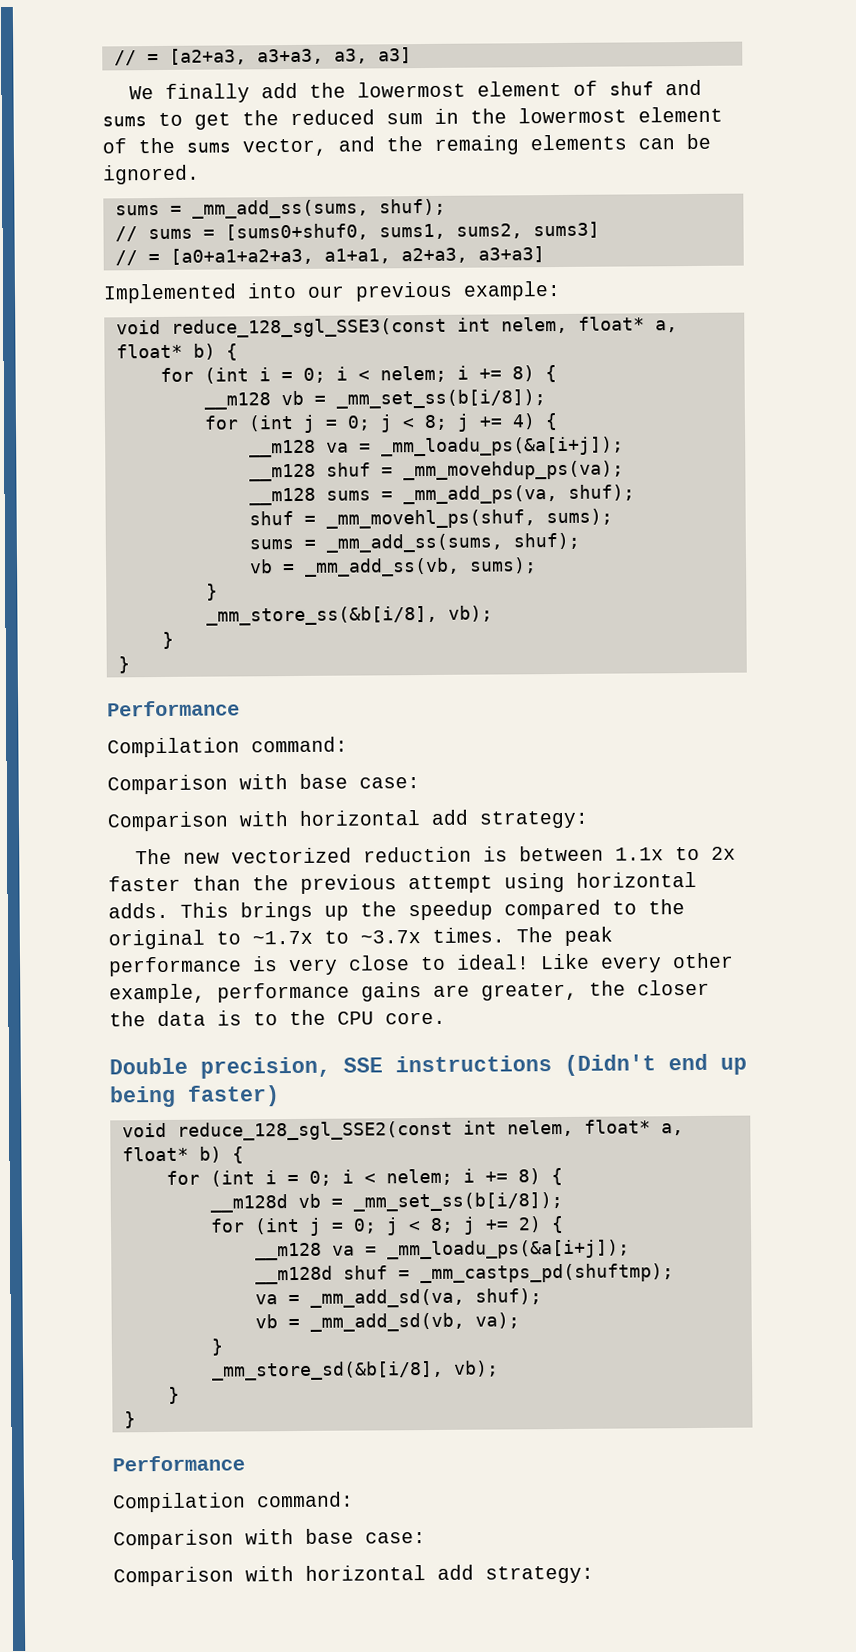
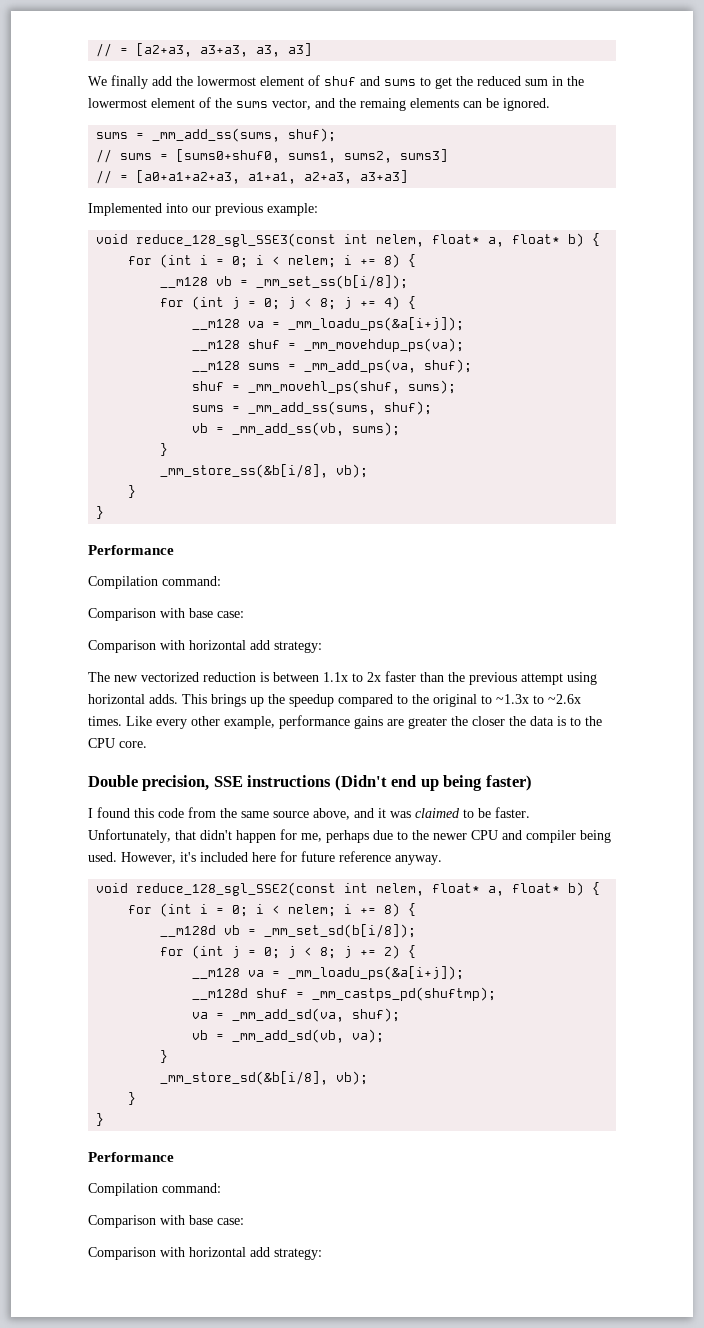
- This brings up the speedup compared to the original to ~1.7x to ~3.7x times. The peak performance is very close to ideal!
+ This brings up the speedup compared to the original to ~1.3x to ~2.6x times.
- Like every other example, performance gains are greater, the closer the data is to the CPU core.
+ Like every other example, performance gains are greater the closer the data is to the CPU core.
+ I found this code from the same source above, and it was claimed to be faster. Unfortunately, that didn't happen for me, perhaps due to the newer CPU and compiler being used. However, it's included here for future reference anyway.
- __m128d vb = _mm_set_ss(b[i/8]);
+ __m128d vb = _mm_set_sd(b[i/8]);

